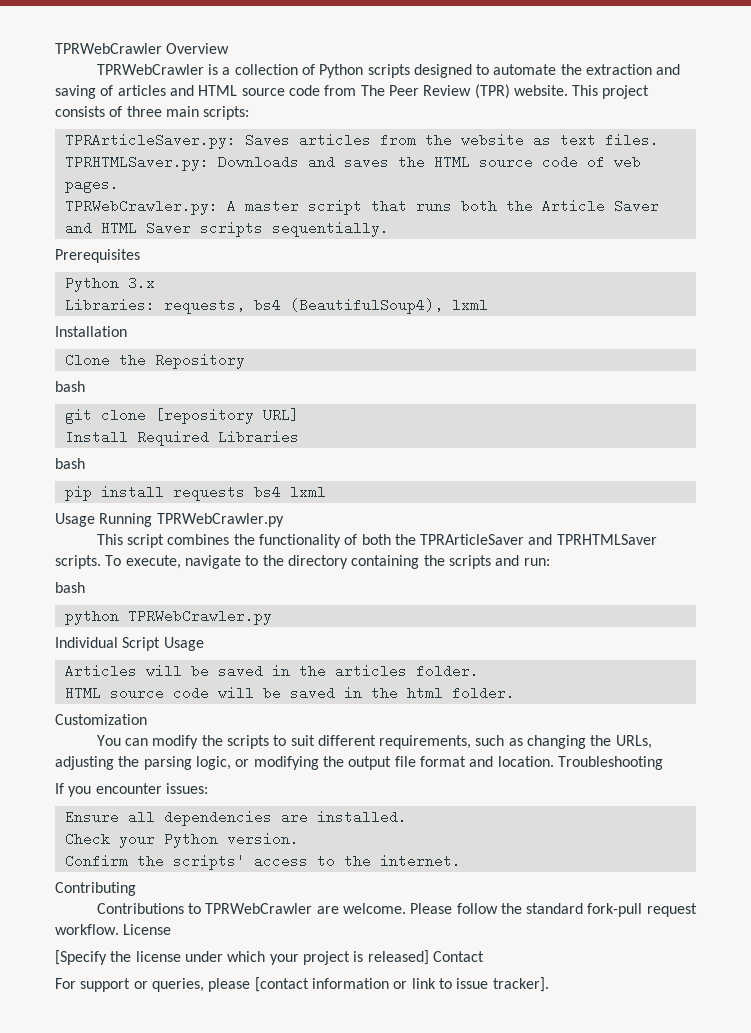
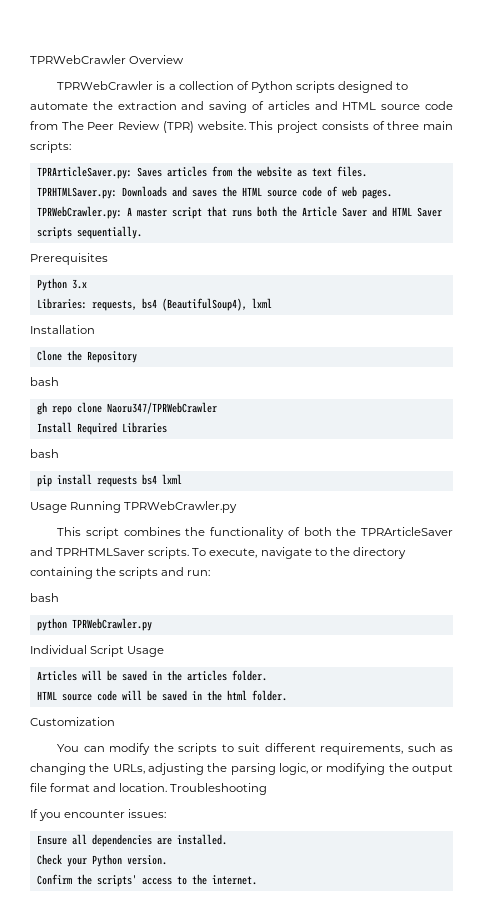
- git clone [repository URL]
+ gh repo clone Naoru347/TPRWebCrawler
- Contributing
- Contributions to TPRWebCrawler are welcome. Please follow the standard fork-pull request workflow. License
- [Specify the license under which your project is released] Contact
- For support or queries, please [contact information or link to issue tracker].

